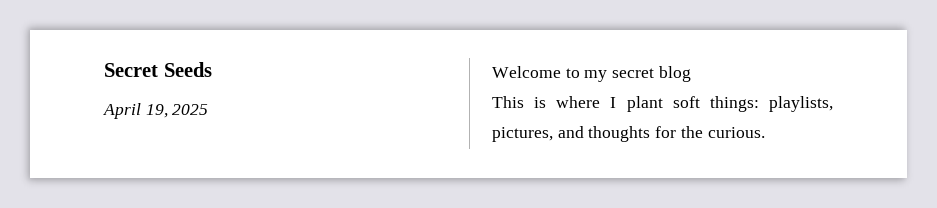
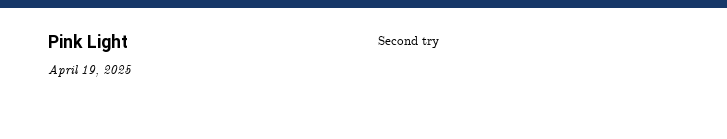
- Secret Seeds
+ Pink Light
- Welcome to my secret blog
- This is where I plant soft things: playlists, pictures, and thoughts for the curious.
+ Second try

